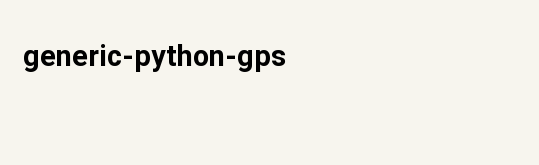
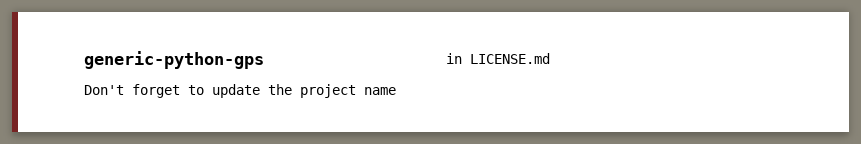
+ Don't forget to update the project name in LICENSE.md

